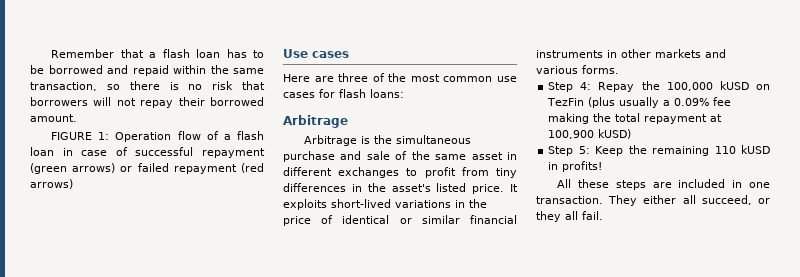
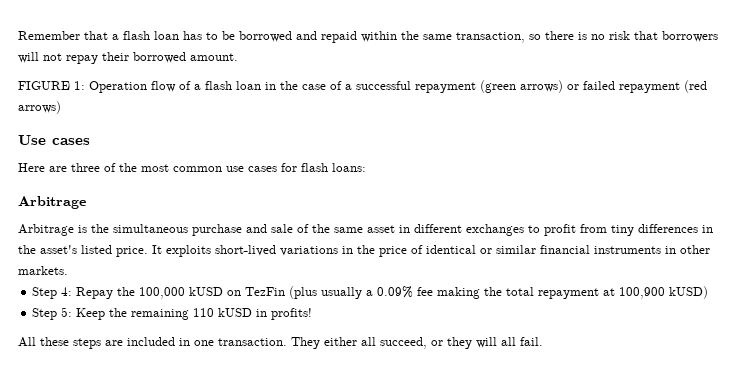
- FIGURE 1: Operation flow of a flash loan in case of successful repayment (green arrows) or failed repayment (red arrows)
+ FIGURE 1: Operation flow of a flash loan in the case of a successful repayment (green arrows) or failed repayment (red arrows)
- It exploits short-lived variations in the price of identical or similar financial instruments in other markets and various forms.
+ It exploits short-lived variations in the price of identical or similar financial instruments in other markets.
- They either all succeed, or they all fail.
+ They either all succeed, or they will all fail.

